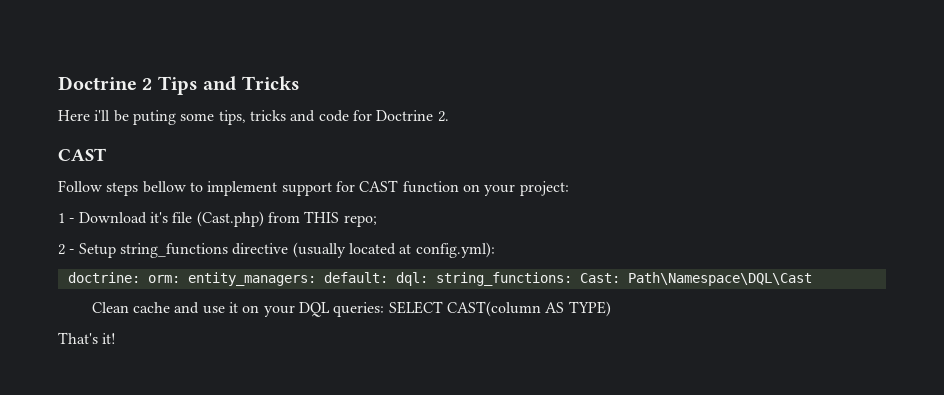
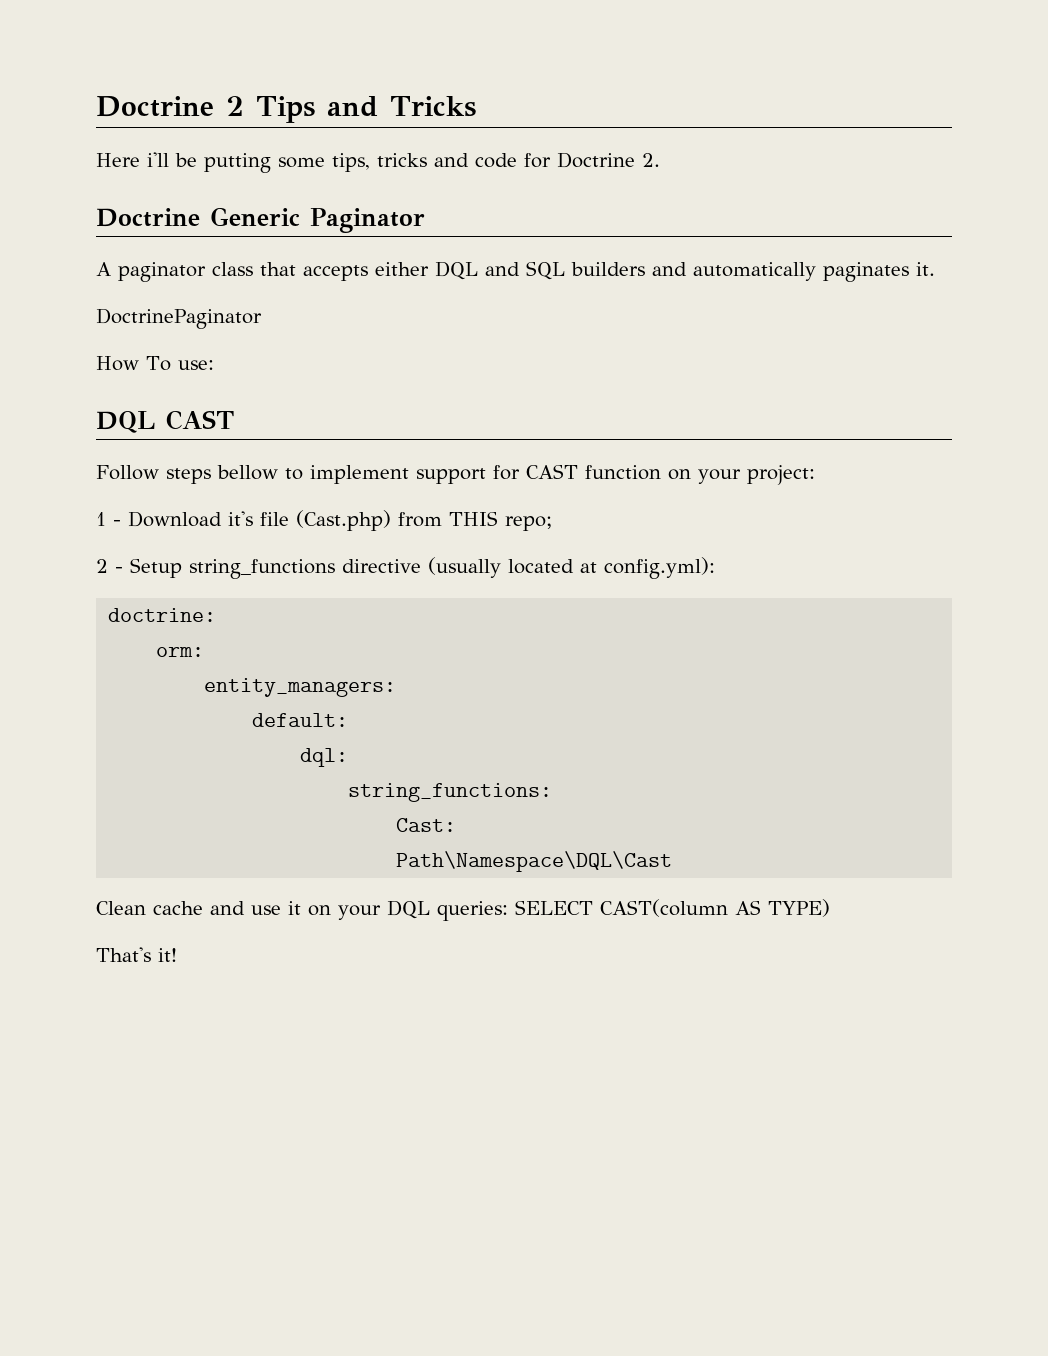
- Here i'll be puting some tips, tricks and code for Doctrine 2.
- CAST
+ Here i'll be putting some tips, tricks and code for Doctrine 2.
+ Doctrine Generic Paginator
+ A paginator class that accepts either DQL and SQL builders and automatically paginates it.
+ DoctrinePaginator
+ How To use:
+ DQL CAST
- doctrine: orm: entity_managers: default: dql: string_functions: Cast: Path\Namespace\DQL\Cast
+ doctrine:
+ orm:
+ entity_managers:
+ default:
+ dql:
+ string_functions:
+ Cast:
+ Path\Namespace\DQL\Cast

